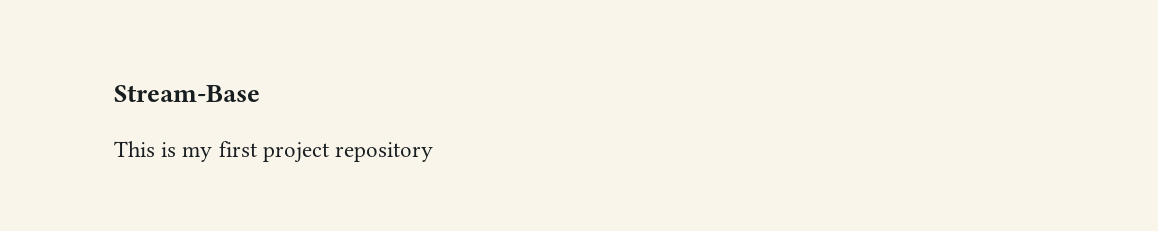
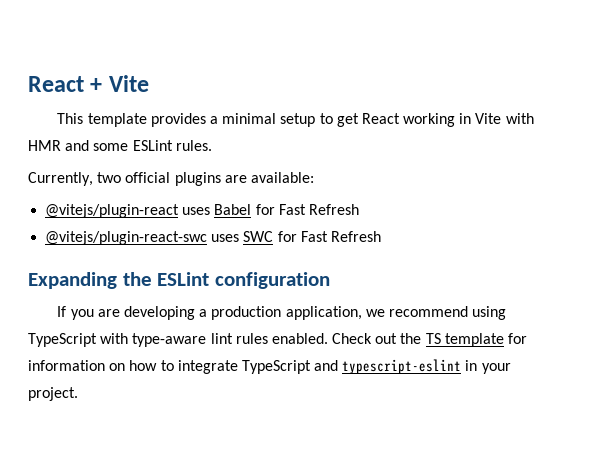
- Stream-Base
- This is my first project repository
+ React + Vite
+ This template provides a minimal setup to get React working in Vite with HMR and some ESLint rules.
+ Currently, two official plugins are available:
+ @vitejs/plugin-react uses Babel for Fast Refresh
+ @vitejs/plugin-react-swc uses SWC for Fast Refresh
+ Expanding the ESLint configuration
+ If you are developing a production application, we recommend using TypeScript with type-aware lint rules enabled. Check out the TS template for information on how to integrate TypeScript and typescript-eslint in your project.

